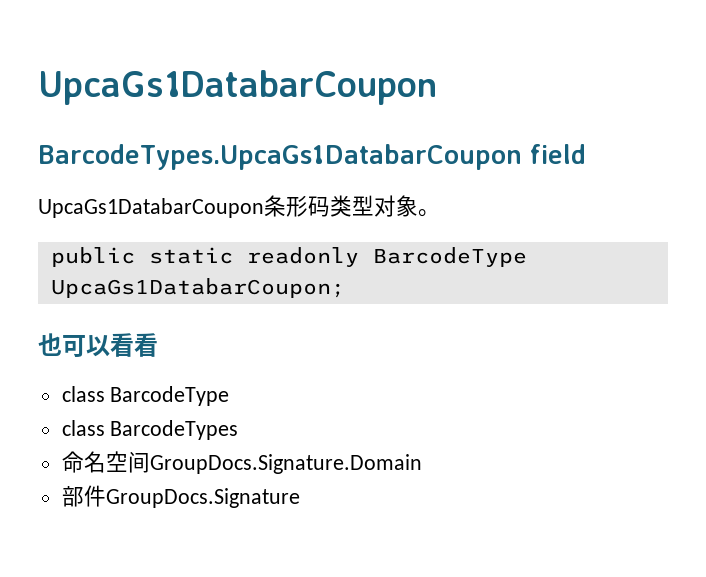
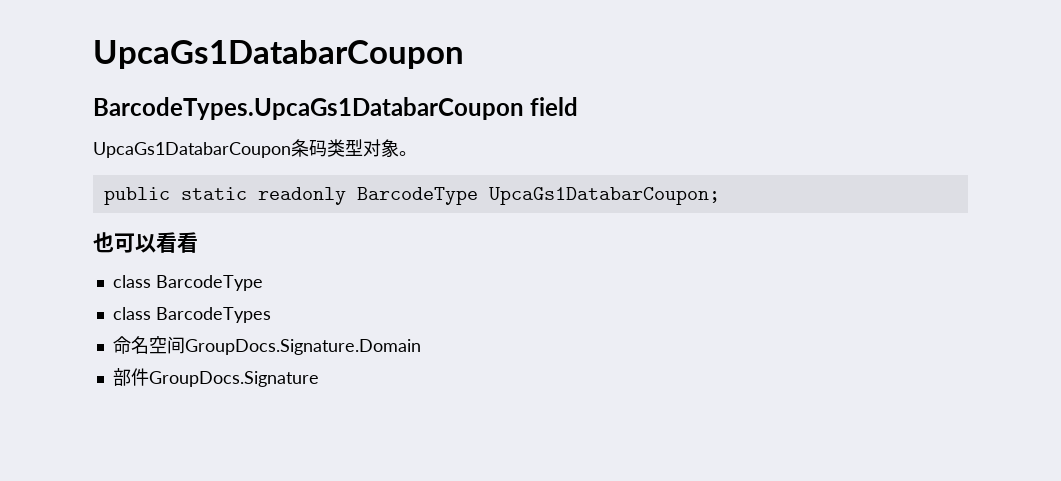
- UpcaGs1DatabarCoupon条形码类型对象。
+ UpcaGs1DatabarCoupon条码类型对象。

